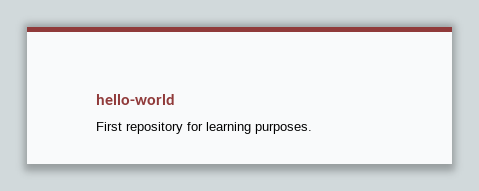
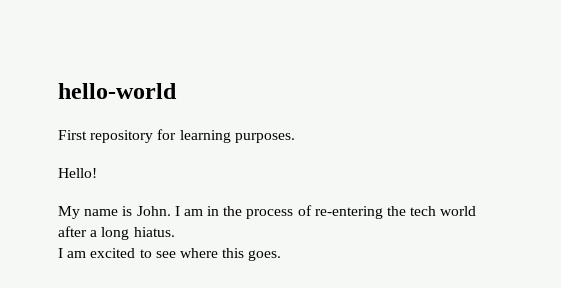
+ Hello!
+ My name is John. I am in the process of re-entering the tech world after a long hiatus.
+ I am excited to see where this goes.

